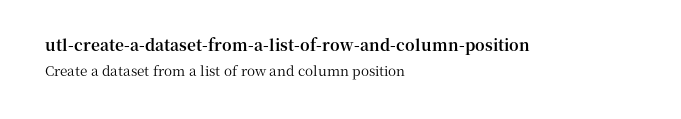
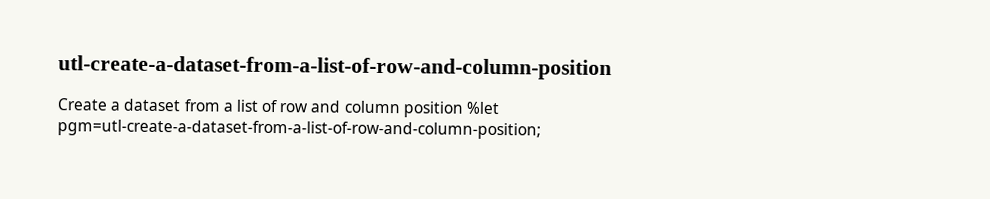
- Create a dataset from a list of row and column position
+ Create a dataset from a list of row and column position %let pgm=utl-create-a-dataset-from-a-list-of-row-and-column-position;

